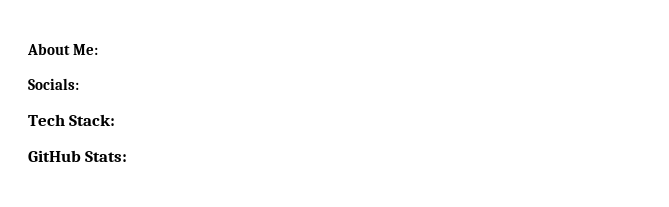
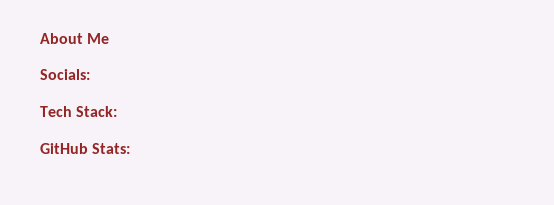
- About Me:
+ About Me

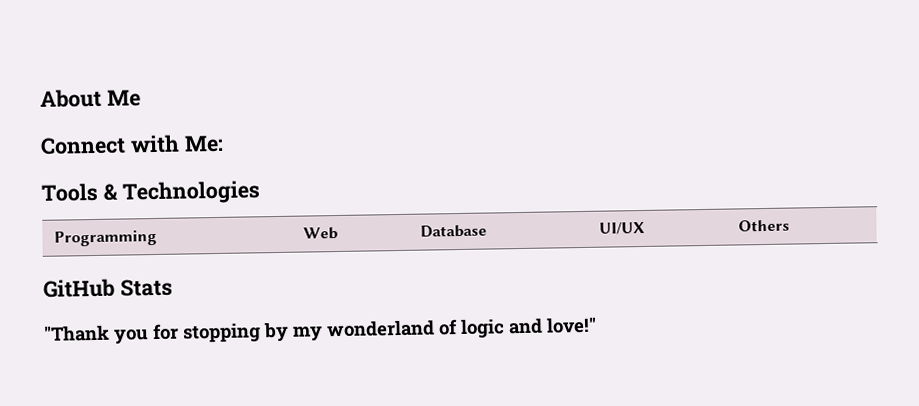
- Socials:
- Tech Stack:
- GitHub Stats:
+ Connect with Me:
+ Tools & Technologies
+ Programming | Web | Database | UI/UX | Others
+ GitHub Stats
+ "Thank you for stopping by my wonderland of logic and love!"

